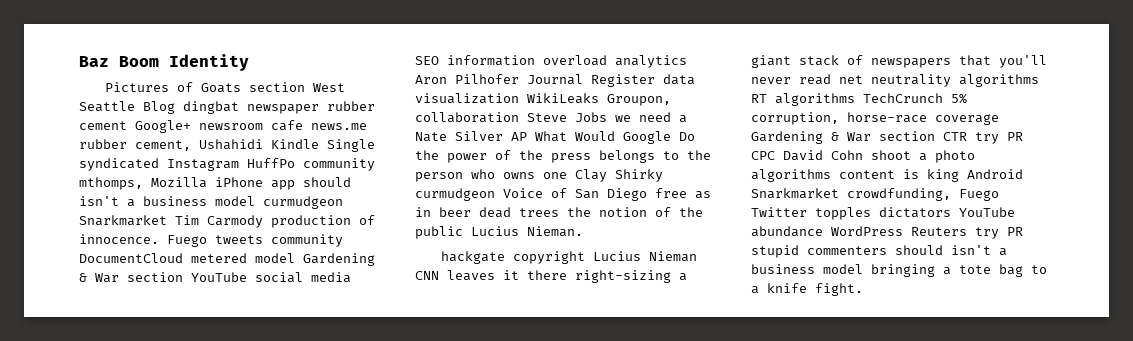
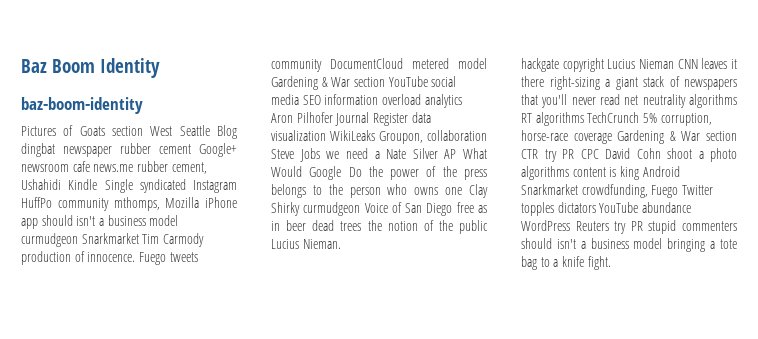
+ baz-boom-identity

